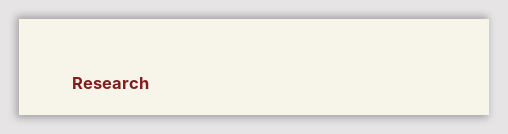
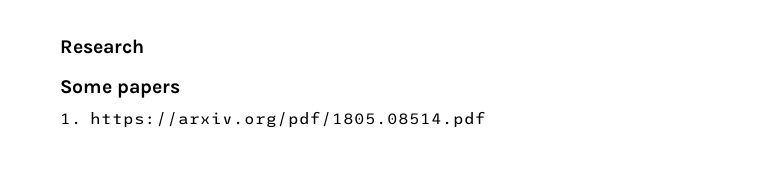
+ Some papers
+ 1. https://arxiv.org/pdf/1805.08514.pdf

